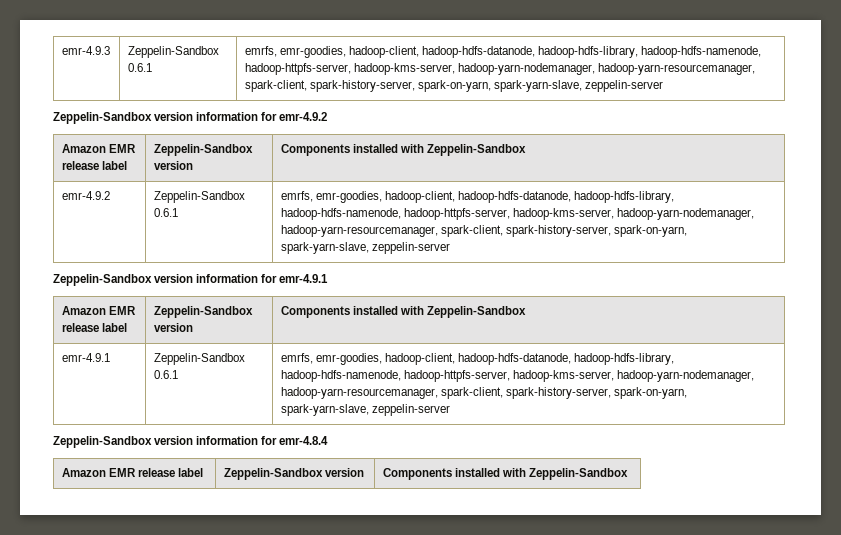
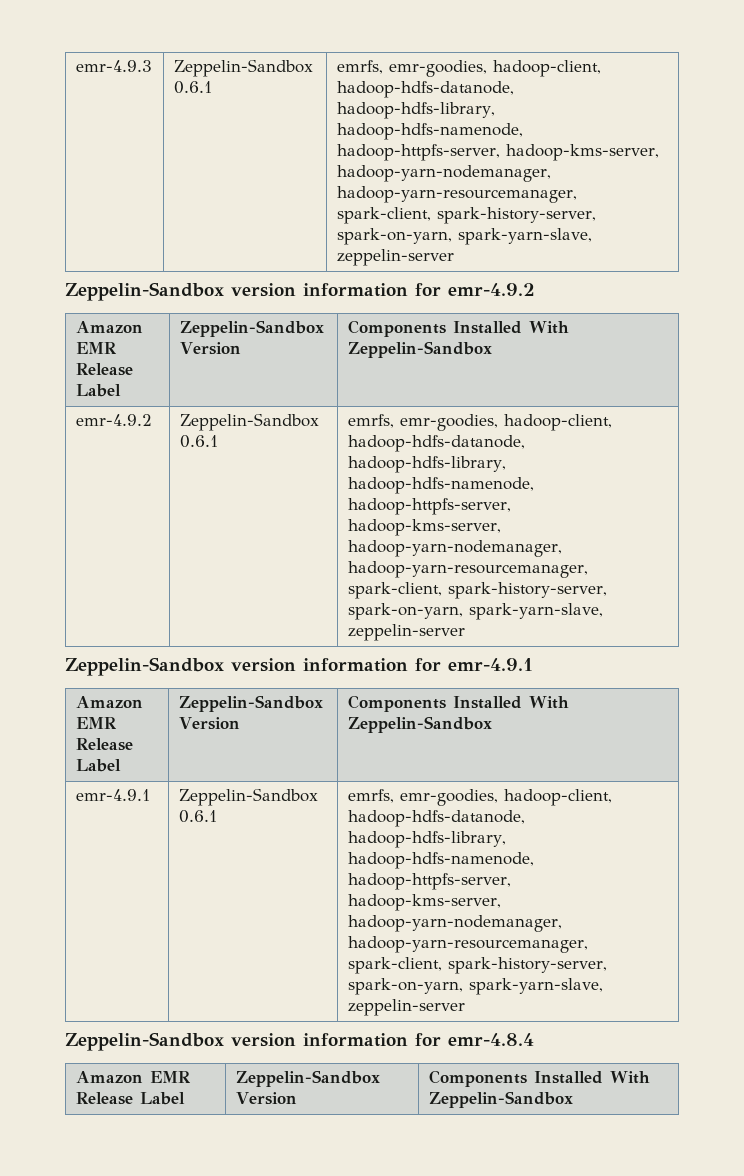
  Zeppelin-Sandbox version information for emr-4.9.2
- Amazon EMR release label | Zeppelin-Sandbox version | Components installed with Zeppelin-Sandbox
+ Amazon EMR Release Label | Zeppelin-Sandbox Version | Components Installed With Zeppelin-Sandbox
  Zeppelin-Sandbox version information for emr-4.9.1
- Amazon EMR release label | Zeppelin-Sandbox version | Components installed with Zeppelin-Sandbox
+ Amazon EMR Release Label | Zeppelin-Sandbox Version | Components Installed With Zeppelin-Sandbox
  Zeppelin-Sandbox version information for emr-4.8.4
- Amazon EMR release label | Zeppelin-Sandbox version | Components installed with Zeppelin-Sandbox
+ Amazon EMR Release Label | Zeppelin-Sandbox Version | Components Installed With Zeppelin-Sandbox

